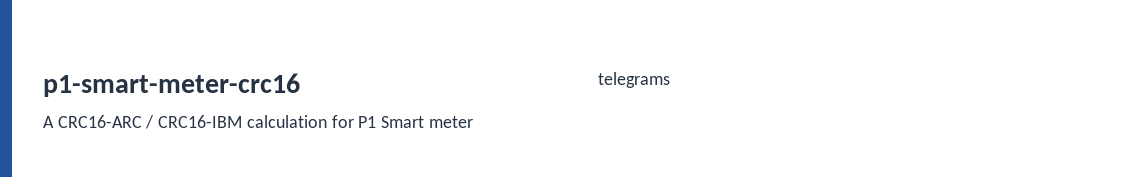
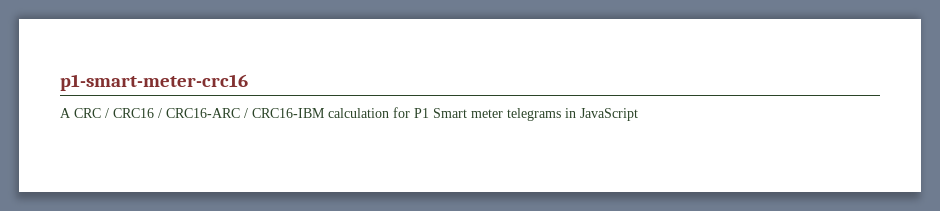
- A CRC16-ARC / CRC16-IBM calculation for P1 Smart meter telegrams
+ A CRC / CRC16 / CRC16-ARC / CRC16-IBM calculation for P1 Smart meter telegrams in JavaScript

